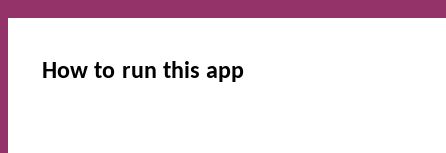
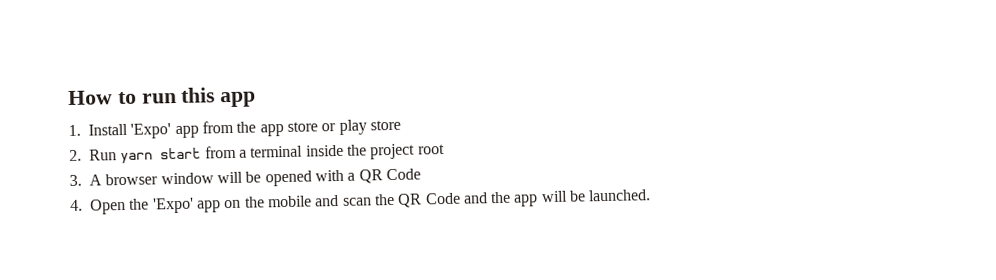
+ 1. Install 'Expo' app from the app store or play store
+ 2. Run yarn start from a terminal inside the project root
+ 3. A browser window will be opened with a QR Code
+ 4. Open the 'Expo' app on the mobile and scan the QR Code and the app will be launched.

